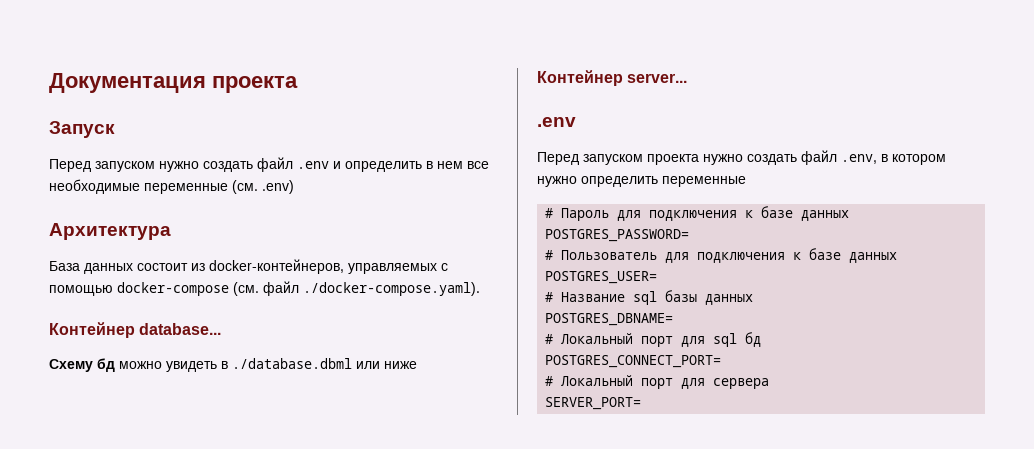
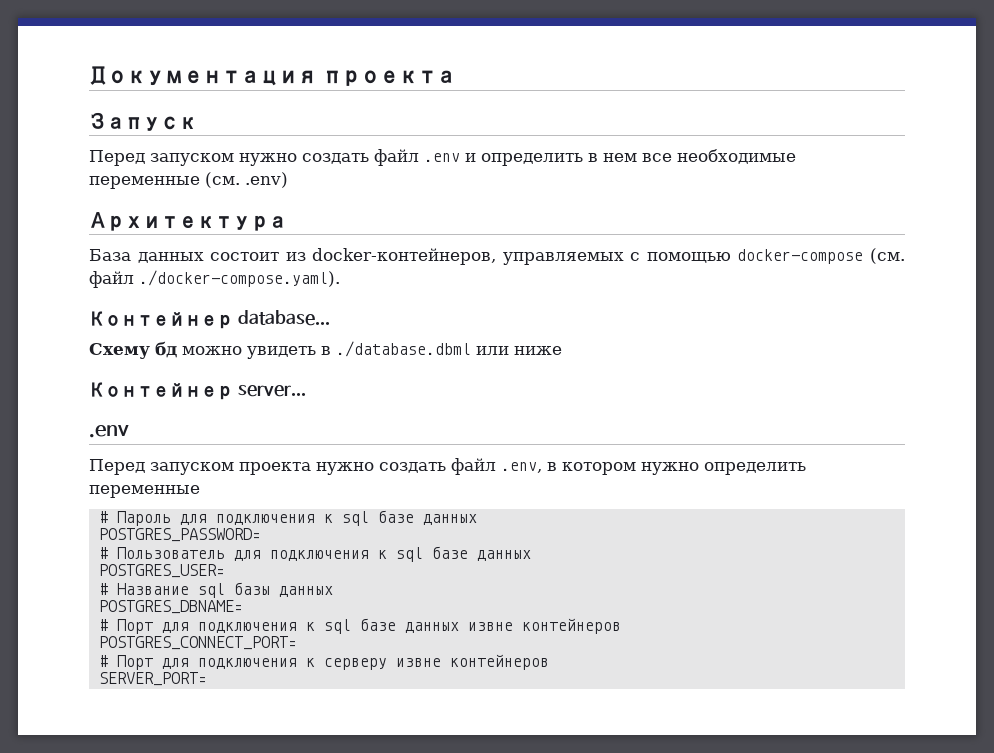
- # Пароль для подключения к базе данных
+ # Пароль для подключения к sql базе данных
- # Пользователь для подключения к базе данных
+ # Пользователь для подключения к sql базе данных
- # Локальный порт для sql бд
+ # Порт для подключения к sql базе данных извне контейнеров
  POSTGRES_CONNECT_PORT=
- # Локальный порт для сервера
+ # Порт для подключения к серверу извне контейнеров

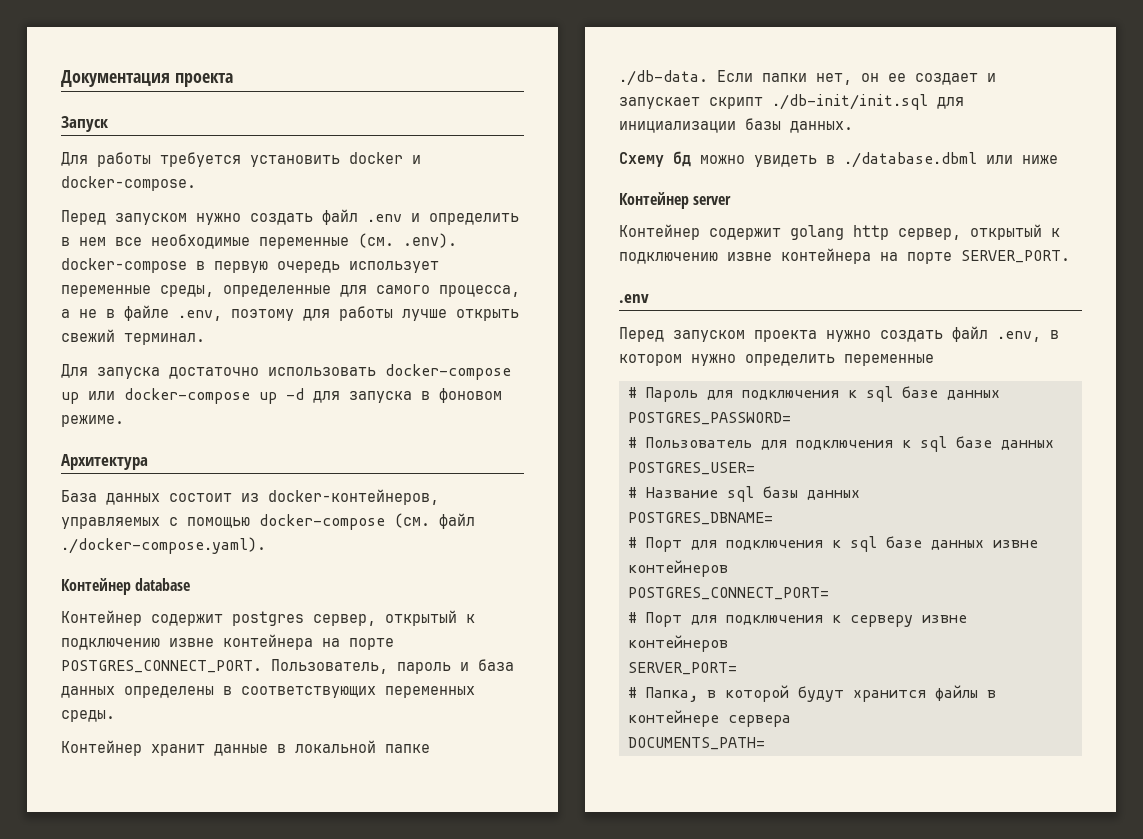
+ Для работы требуется установить docker и docker-compose.
- Перед запуском нужно создать файл .env и определить в нем все необходимые переменные (см. .env)
+ Перед запуском нужно создать файл .env и определить в нем все необходимые переменные (см. .env). docker-compose в первую очередь использует переменные среды, определенные для самого процесса, а не в файле .env, поэтому для работы лучше открыть свежий терминал.
+ Для запуска достаточно использовать docker-compose up или docker-compose up -d для запуска в фоновом режиме.
- Контейнер database...
+ Контейнер database
+ Контейнер содержит postgres сервер, открытый к подключению извне контейнера на порте POSTGRES_CONNECT_PORT. Пользователь, пароль и база данных определены в соответствующих переменных среды.
+ Контейнер хранит данные в локальной папке ./db-data. Если папки нет, он ее создает и запускает скрипт ./db-init/init.sql для инициализации базы данных.
- Контейнер server...
+ Контейнер server
+ Контейнер содержит golang http сервер, открытый к подключению извне контейнера на порте SERVER_PORT.
+ # Папка, в которой будут хранится файлы в контейнере сервера
+ DOCUMENTS_PATH=

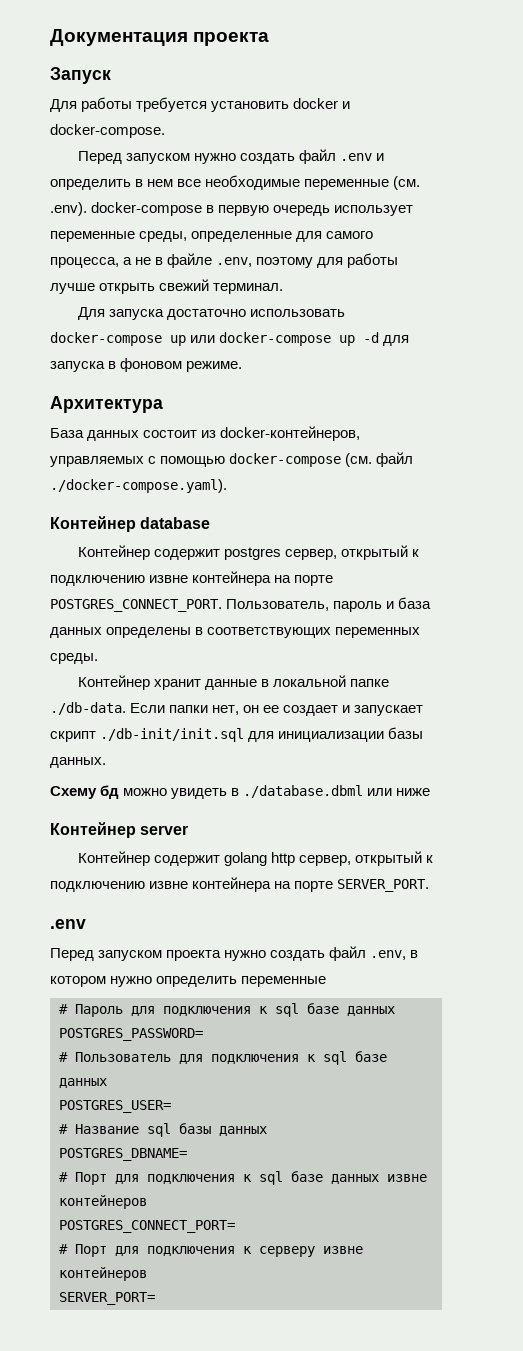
- # Папка, в которой будут хранится файлы в контейнере сервера
- DOCUMENTS_PATH=

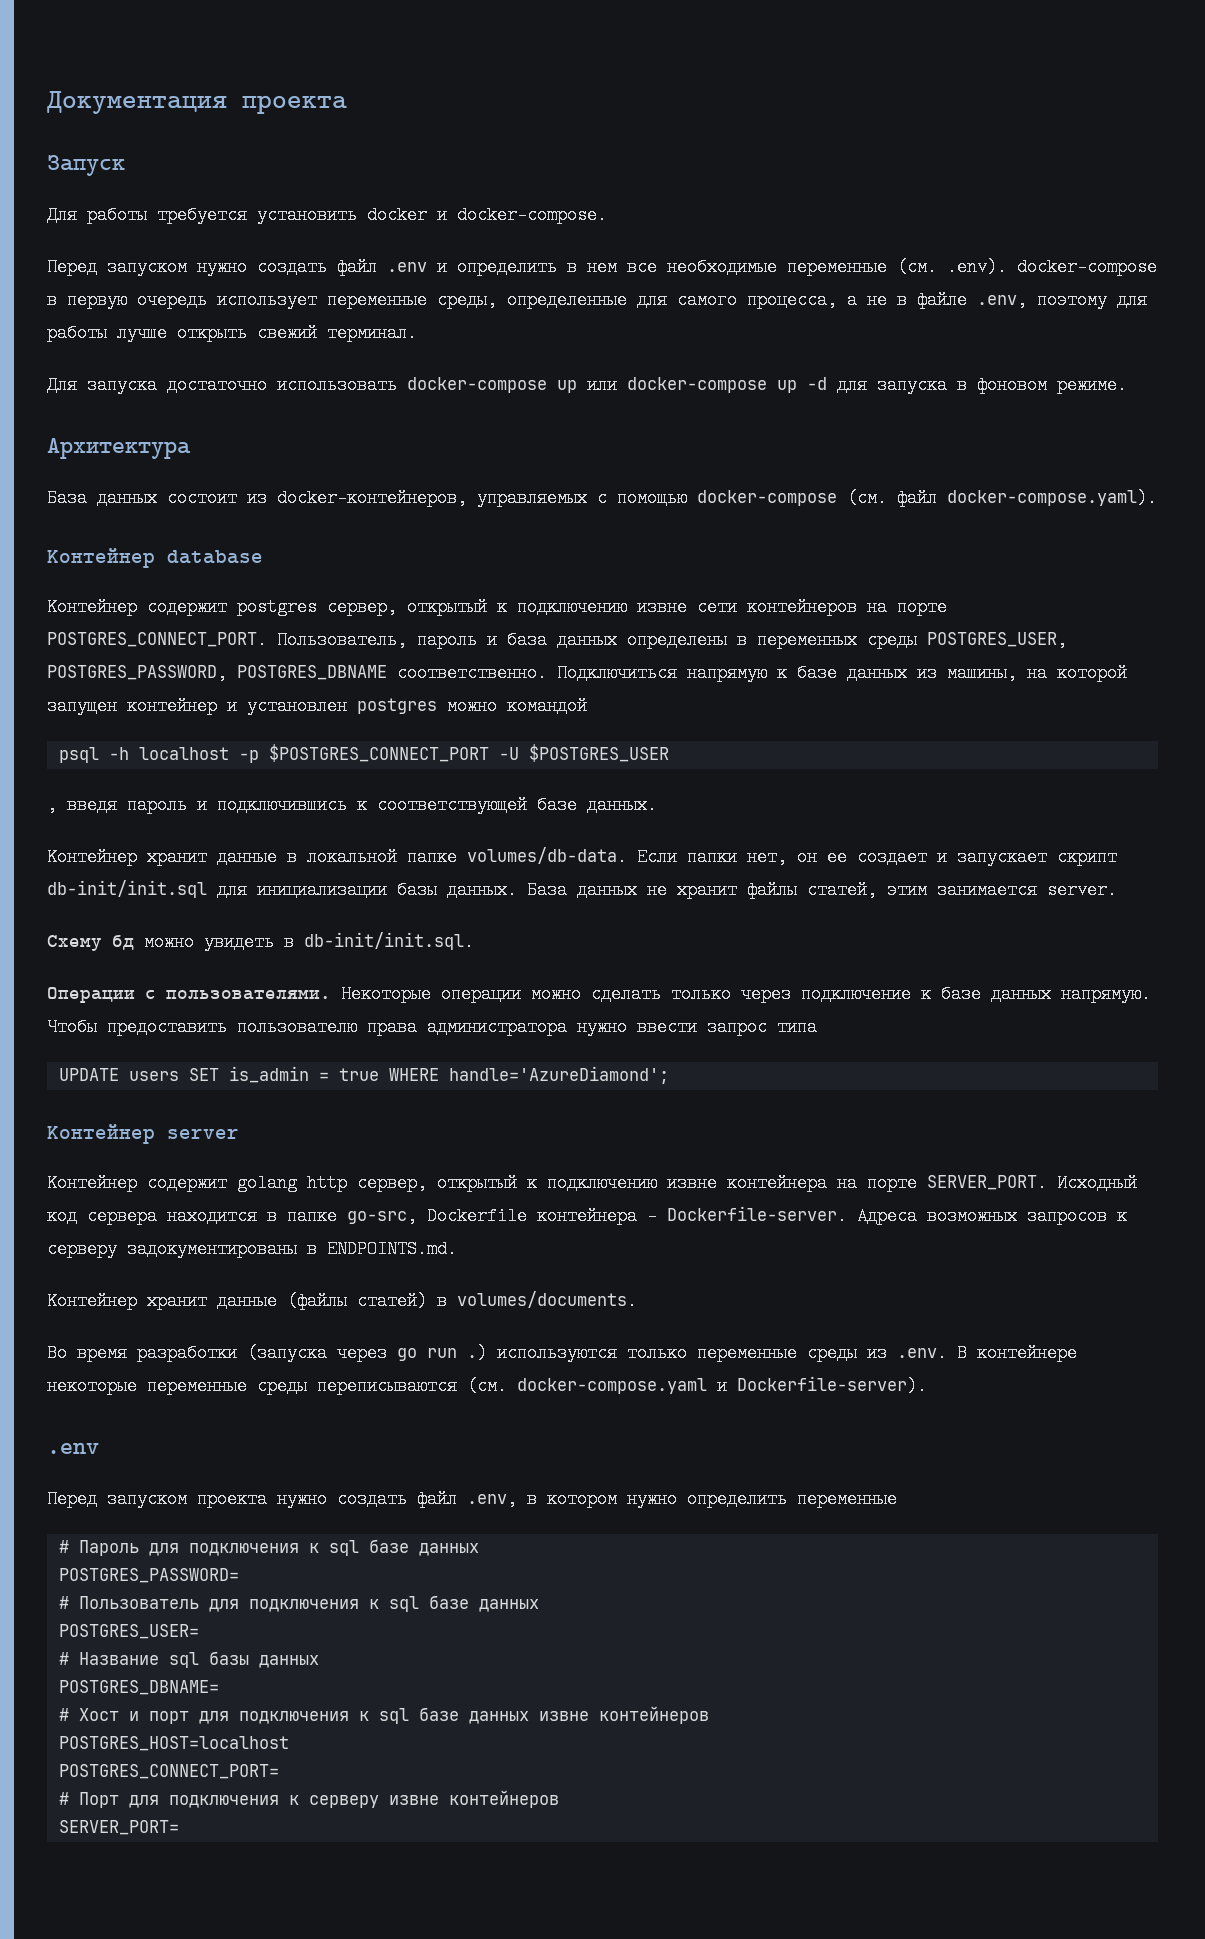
- База данных состоит из docker-контейнеров, управляемых с помощью docker-compose (см. файл ./docker-compose.yaml).
+ База данных состоит из docker-контейнеров, управляемых с помощью docker-compose (см. файл docker-compose.yaml).
- Контейнер содержит postgres сервер, открытый к подключению извне контейнера на порте POSTGRES_CONNECT_PORT.
+ Контейнер содержит postgres сервер, открытый к подключению извне сети контейнеров на порте POSTGRES_CONNECT_PORT.
- Пользователь, пароль и база данных определены в соответствующих переменных среды.
+ Пользователь, пароль и база данных определены в переменных среды POSTGRES_USER, POSTGRES_PASSWORD, POSTGRES_DBNAME соответственно. Подключиться напрямую к базе данных из машины, на которой запущен контейнер и установлен postgres можно командой
+ psql -h localhost -p $POSTGRES_CONNECT_PORT -U $POSTGRES_USER
+ , введя пароль и подключившись к соответствующей базе данных.
- Контейнер хранит данные в локальной папке ./db-data. Если папки нет, он ее создает и запускает скрипт ./db-init/init.sql для инициализации базы данных.
+ Контейнер хранит данные в локальной папке volumes/db-data. Если папки нет, он ее создает и запускает скрипт db-init/init.sql для инициализации базы данных. База данных не хранит файлы статей, этим занимается server.
- Схему бд можно увидеть в ./database.dbml или ниже
+ Схему бд можно увидеть в db-init/init.sql.
+ Операции с пользователями. Некоторые операции можно сделать только через подключение к базе данных напрямую. Чтобы предоставить пользователю права администратора нужно ввести запрос типа
+ UPDATE users SET is_admin = true WHERE handle='AzureDiamond';
+ Исходный код сервера находится в папке go-src, Dockerfile контейнера - Dockerfile-server. Адреса возможных запросов к серверу задокументированы в ENDPOINTS.md.
+ Контейнер хранит данные (файлы статей) в volumes/documents.
+ Во время разработки (запуска через go run .) используются только переменные среды из .env. В контейнере некоторые переменные среды переписываются (см. docker-compose.yaml и Dockerfile-server).
- # Порт для подключения к sql базе данных извне контейнеров
+ # Хост и порт для подключения к sql базе данных извне контейнеров
+ POSTGRES_HOST=localhost

